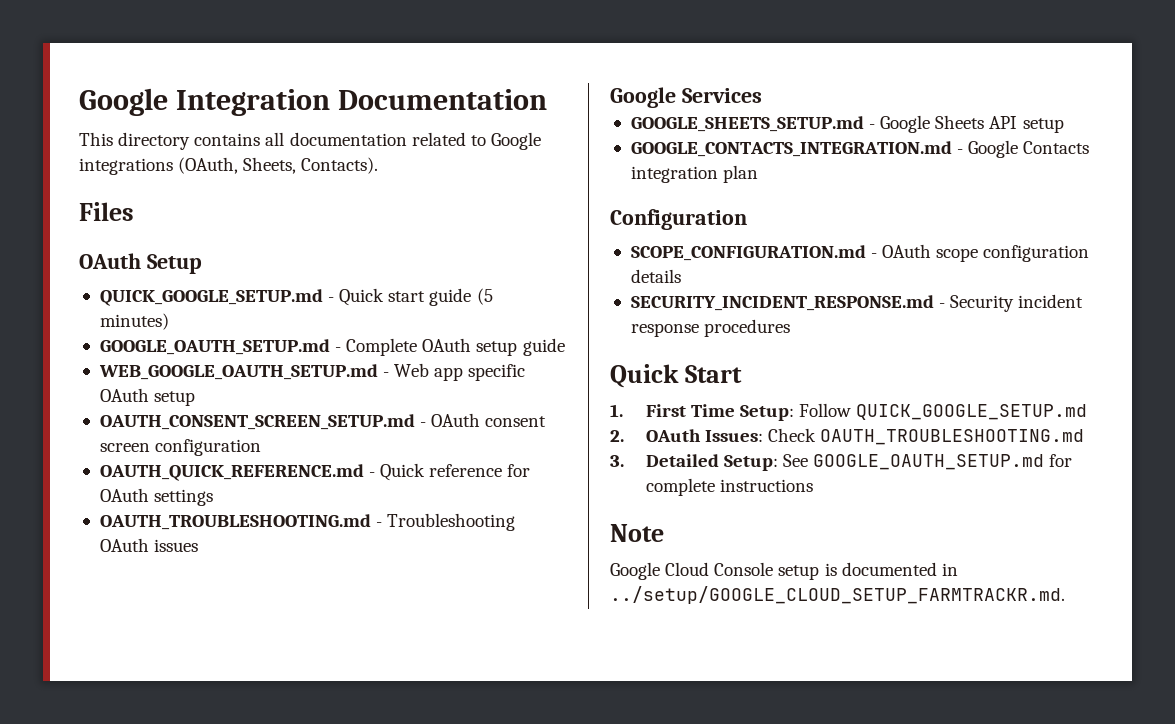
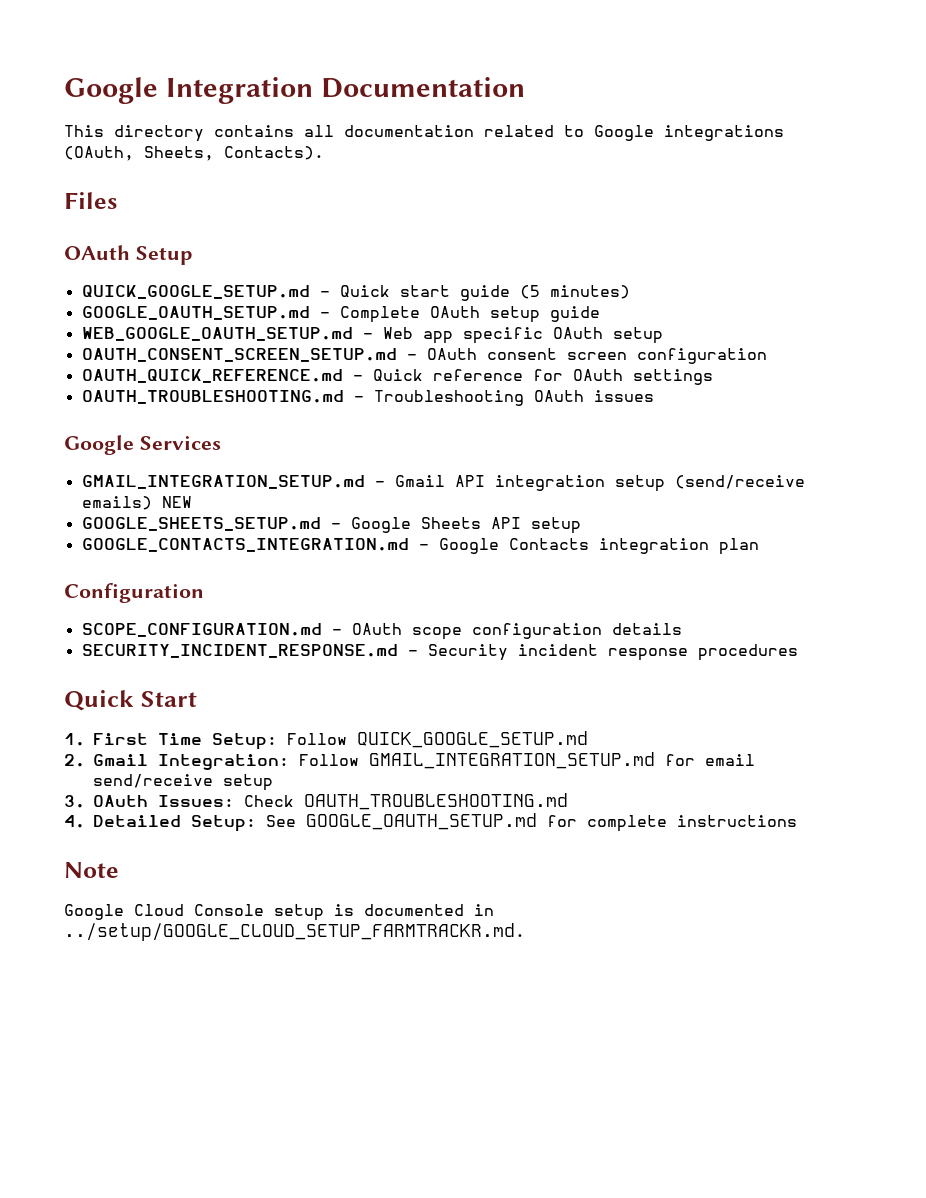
+ GMAIL_INTEGRATION_SETUP.md - Gmail API integration setup (send/receive emails) NEW
- 2. OAuth Issues: Check OAUTH_TROUBLESHOOTING.md
+ 2. Gmail Integration: Follow GMAIL_INTEGRATION_SETUP.md for email send/receive setup
+ 3. OAuth Issues: Check OAUTH_TROUBLESHOOTING.md
- 3. Detailed Setup: See GOOGLE_OAUTH_SETUP.md for complete instructions
+ 4. Detailed Setup: See GOOGLE_OAUTH_SETUP.md for complete instructions

